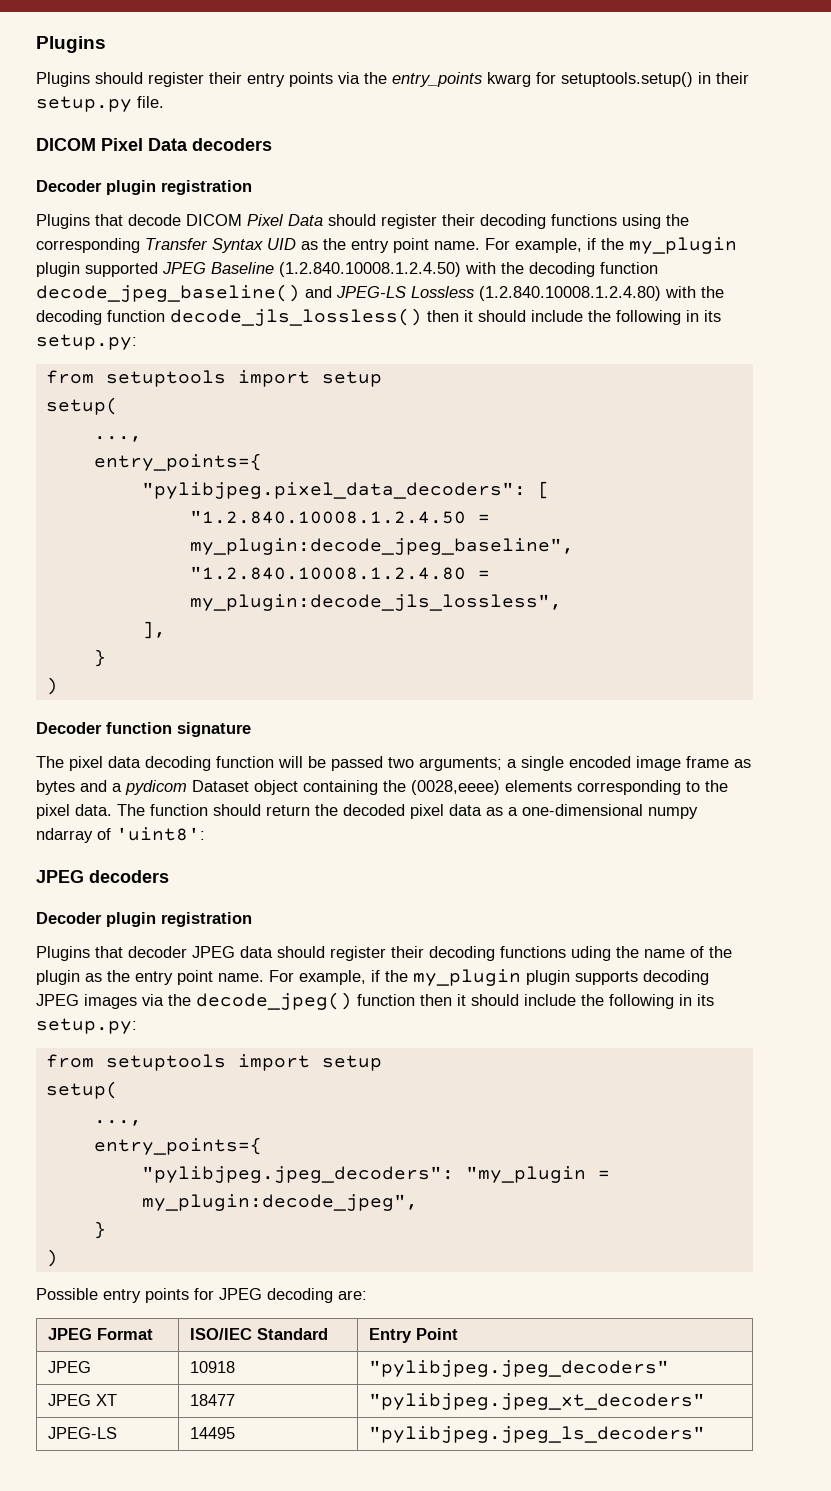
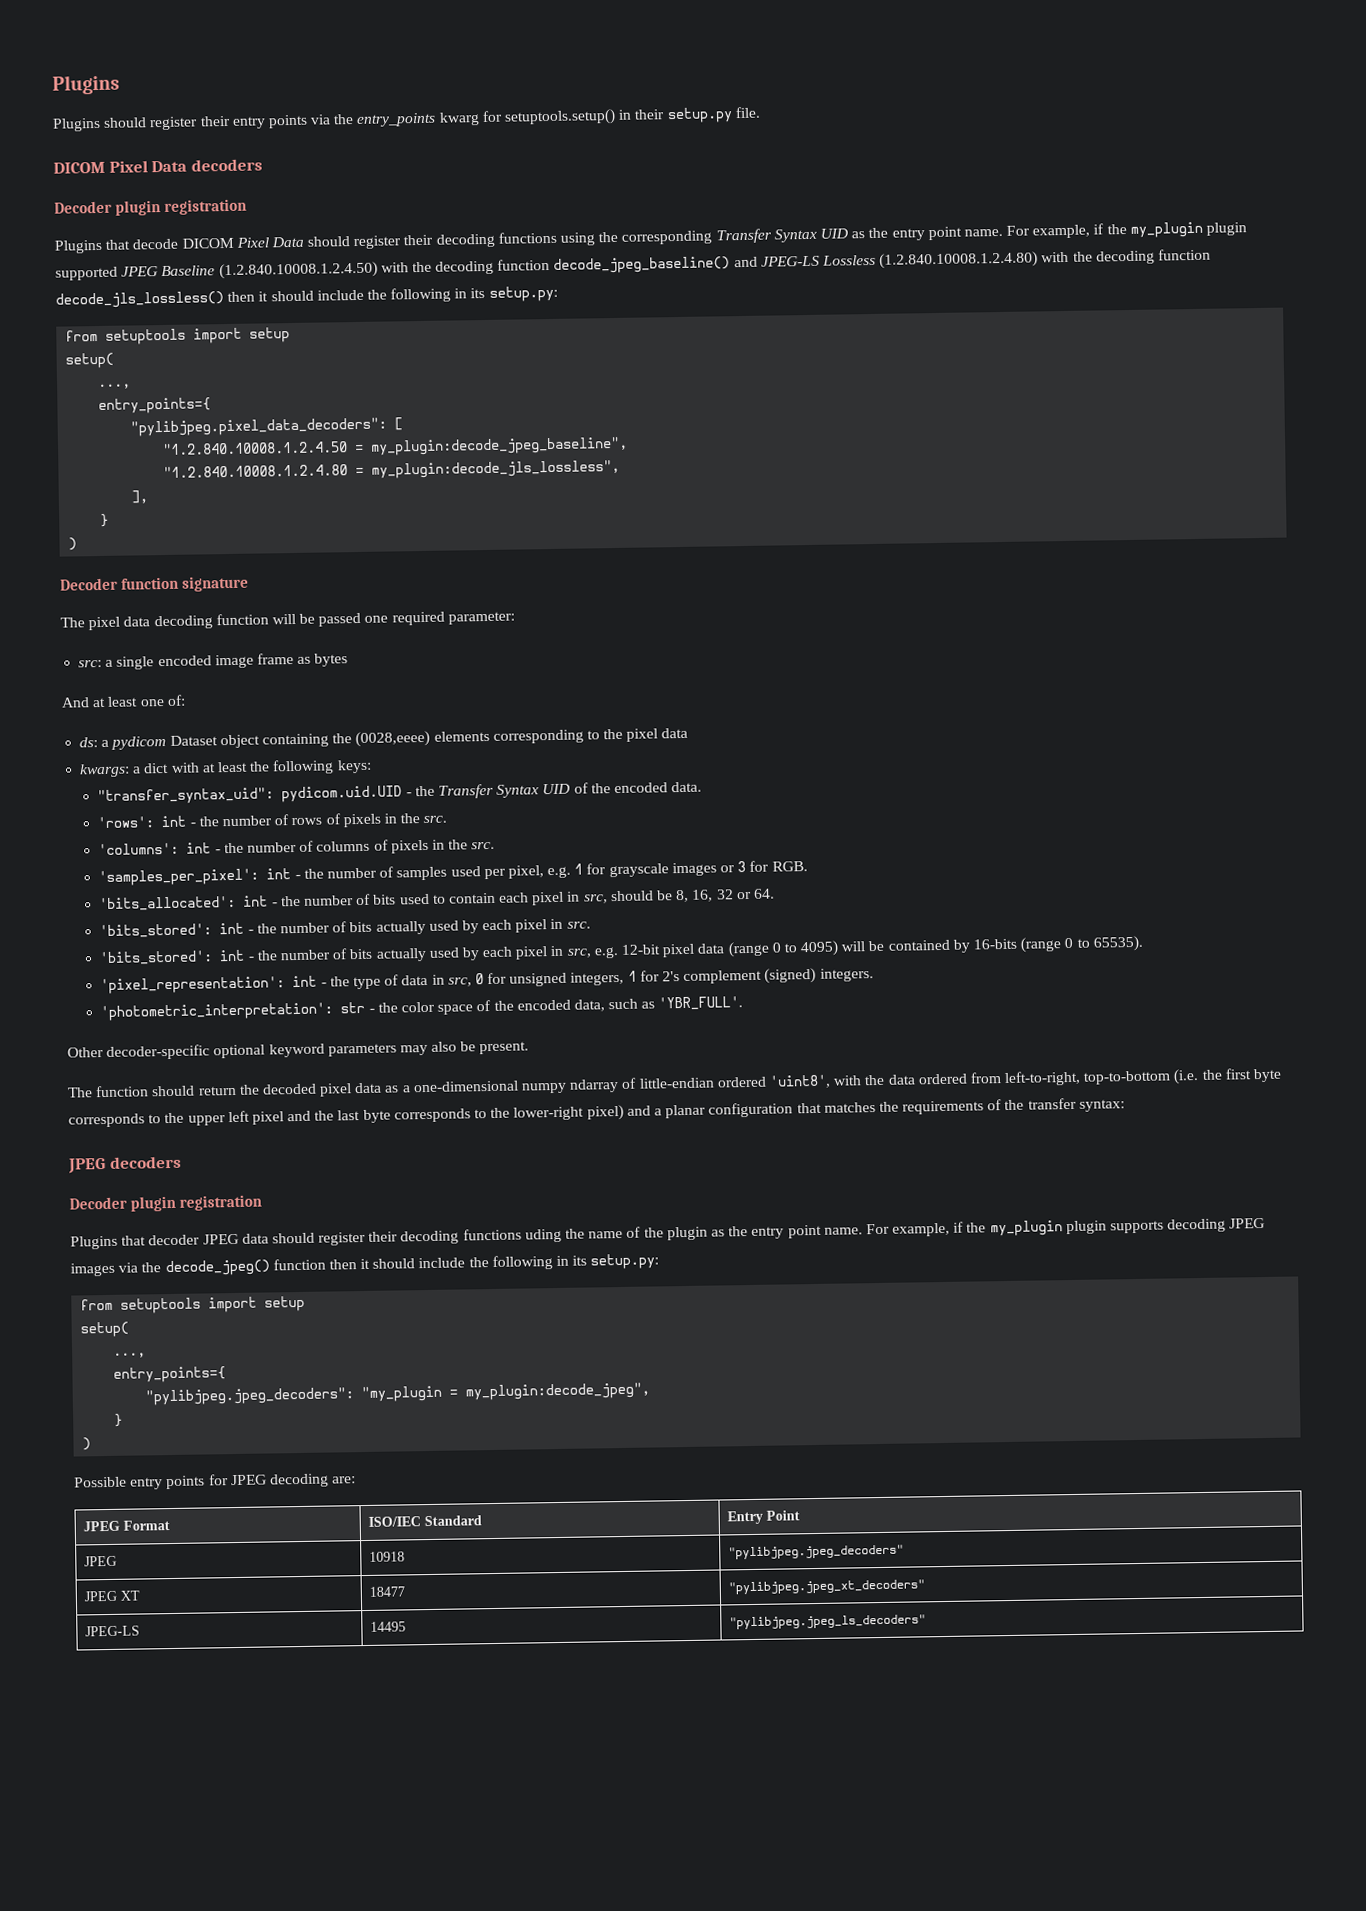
- The pixel data decoding function will be passed two arguments; a single encoded image frame as bytes and a pydicom Dataset object containing the (0028,eeee) elements corresponding to the pixel data. The function should return the decoded pixel data as a one-dimensional numpy ndarray of 'uint8':
+ The pixel data decoding function will be passed one required parameter:
+ src: a single encoded image frame as bytes
+ And at least one of:
+ ds: a pydicom Dataset object containing the (0028,eeee) elements corresponding to the pixel data
+ kwargs: a dict with at least the following keys:
+ "transfer_syntax_uid": pydicom.uid.UID - the Transfer Syntax UID of the encoded data.
+ 'rows': int - the number of rows of pixels in the src.
+ 'columns': int - the number of columns of pixels in the src.
+ 'samples_per_pixel': int - the number of samples used per pixel, e.g. 1 for grayscale images or 3 for RGB.
+ 'bits_allocated': int - the number of bits used to contain each pixel in src, should be 8, 16, 32 or 64.
+ 'bits_stored': int - the number of bits actually used by each pixel in src.
+ 'bits_stored': int - the number of bits actually used by each pixel in src, e.g. 12-bit pixel data (range 0 to 4095) will be contained by 16-bits (range 0 to 65535).
+ 'pixel_representation': int - the type of data in src, 0 for unsigned integers, 1 for 2's complement (signed) integers.
+ 'photometric_interpretation': str - the color space of the encoded data, such as 'YBR_FULL'.
+ Other decoder-specific optional keyword parameters may also be present.
+ The function should return the decoded pixel data as a one-dimensional numpy ndarray of little-endian ordered 'uint8', with the data ordered from left-to-right, top-to-bottom (i.e. the first byte corresponds to the upper left pixel and the last byte corresponds to the lower-right pixel) and a planar configuration that matches the requirements of the transfer syntax:

